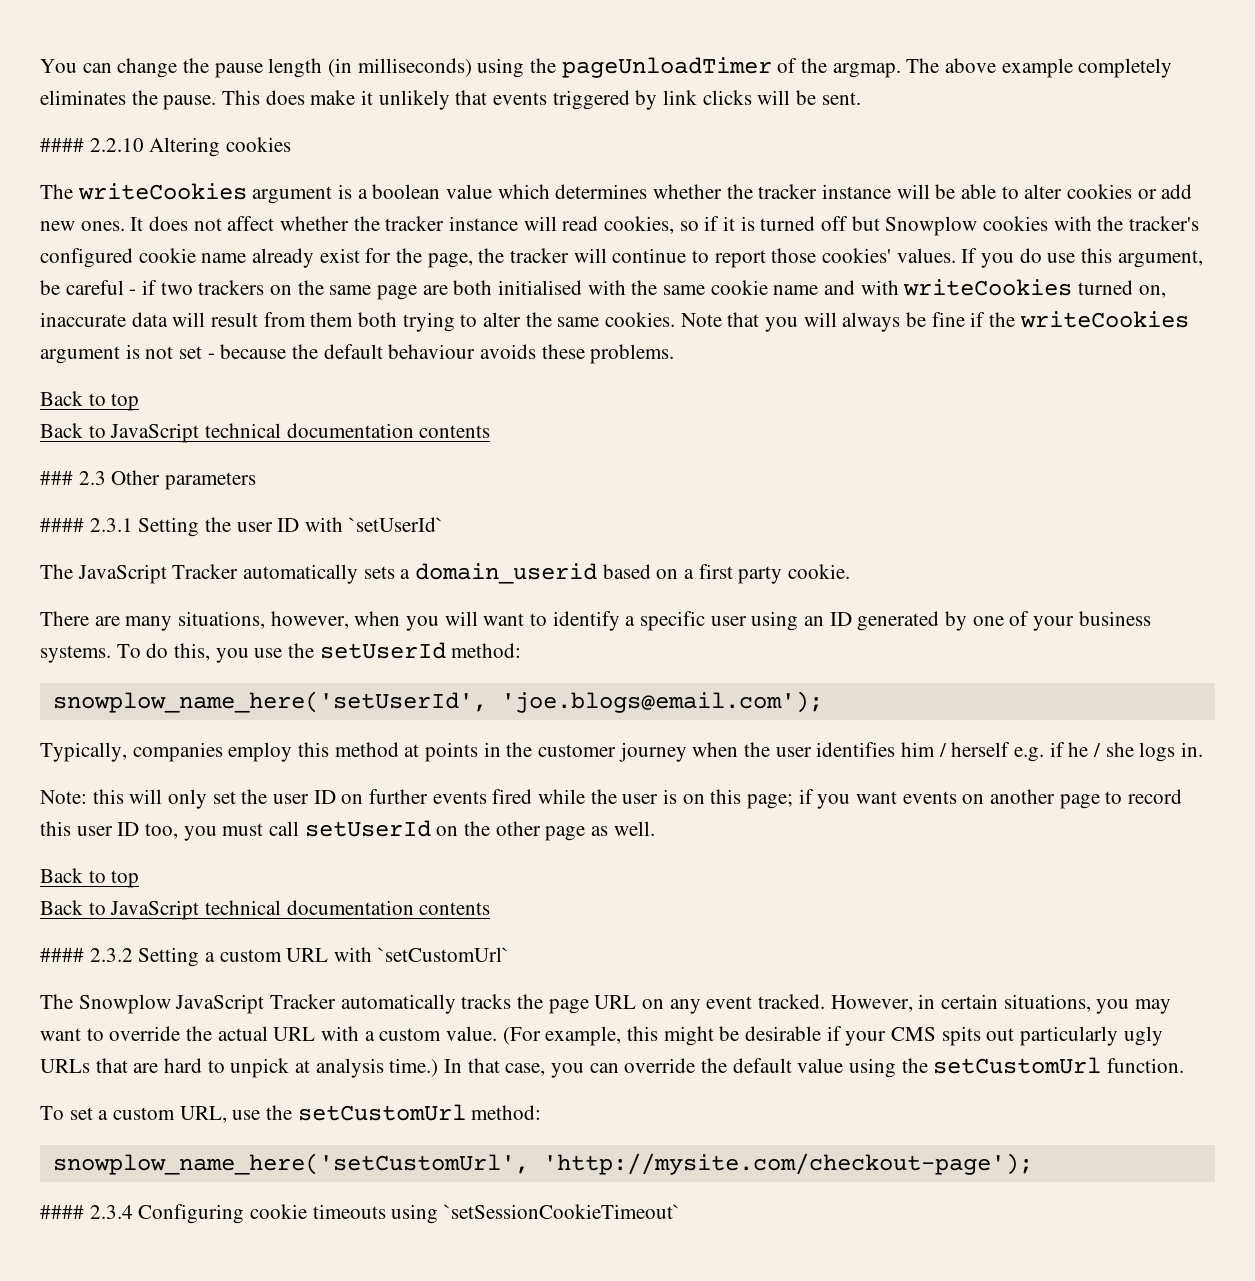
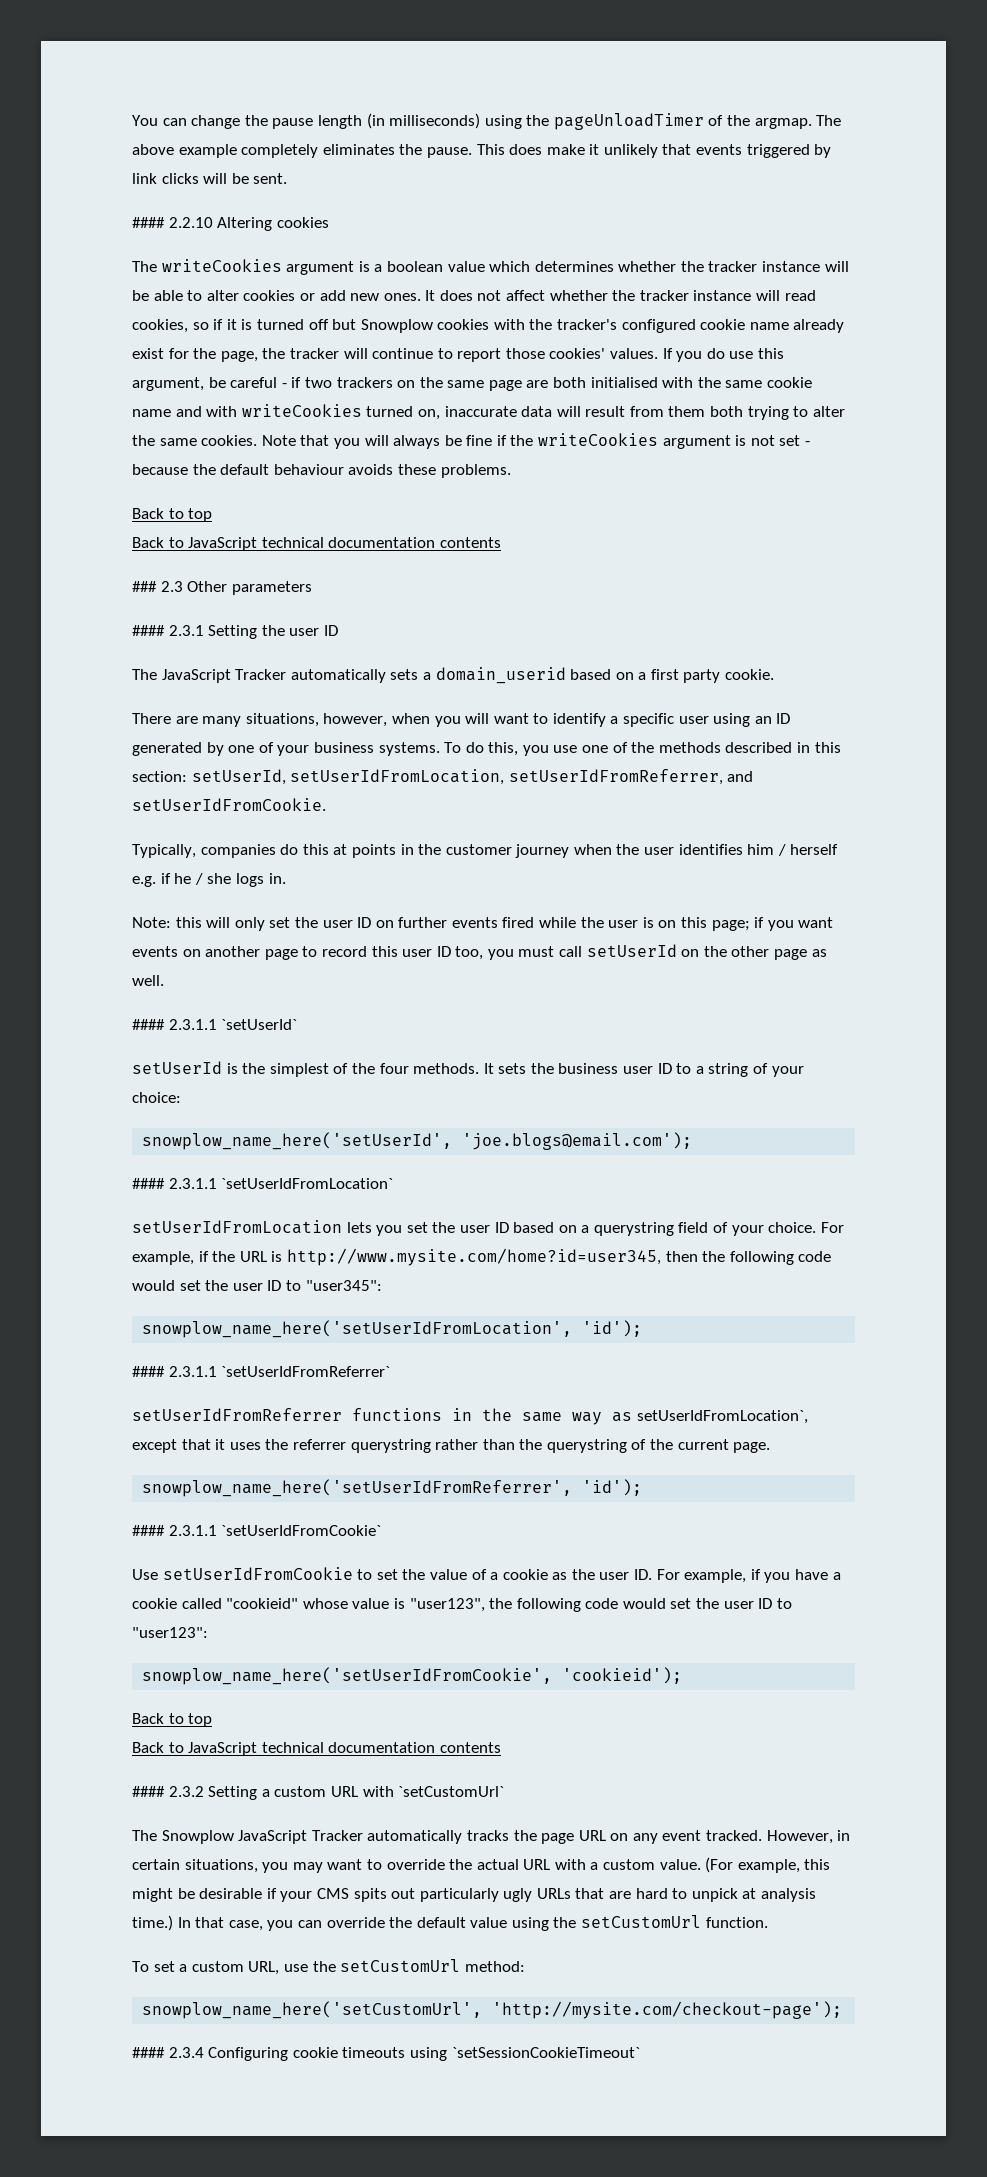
- #### 2.3.1 Setting the user ID with `setUserId`
+ #### 2.3.1 Setting the user ID
- To do this, you use the setUserId method:
- snowplow_name_here('setUserId', 'joe.blogs@email.com');
+ To do this, you use one of the methods described in this section: setUserId, setUserIdFromLocation, setUserIdFromReferrer, and setUserIdFromCookie.
- Typically, companies employ this method at points in the customer journey when the user identifies him / herself e.g. if he / she logs in.
+ Typically, companies do this at points in the customer journey when the user identifies him / herself e.g. if he / she logs in.
+ #### 2.3.1.1 `setUserId`
+ setUserId is the simplest of the four methods. It sets the business user ID to a string of your choice:
+ snowplow_name_here('setUserId', 'joe.blogs@email.com');
+ #### 2.3.1.1 `setUserIdFromLocation`
+ setUserIdFromLocation lets you set the user ID based on a querystring field of your choice. For example, if the URL is http://www.mysite.com/home?id=user345, then the following code would set the user ID to "user345":
+ snowplow_name_here('setUserIdFromLocation', 'id');
+ #### 2.3.1.1 `setUserIdFromReferrer`
+ setUserIdFromReferrer functions in the same way as setUserIdFromLocation`, except that it uses the referrer querystring rather than the querystring of the current page.
+ snowplow_name_here('setUserIdFromReferrer', 'id');
+ #### 2.3.1.1 `setUserIdFromCookie`
+ Use setUserIdFromCookie to set the value of a cookie as the user ID. For example, if you have a cookie called "cookieid" whose value is "user123", the following code would set the user ID to "user123":
+ snowplow_name_here('setUserIdFromCookie', 'cookieid');

